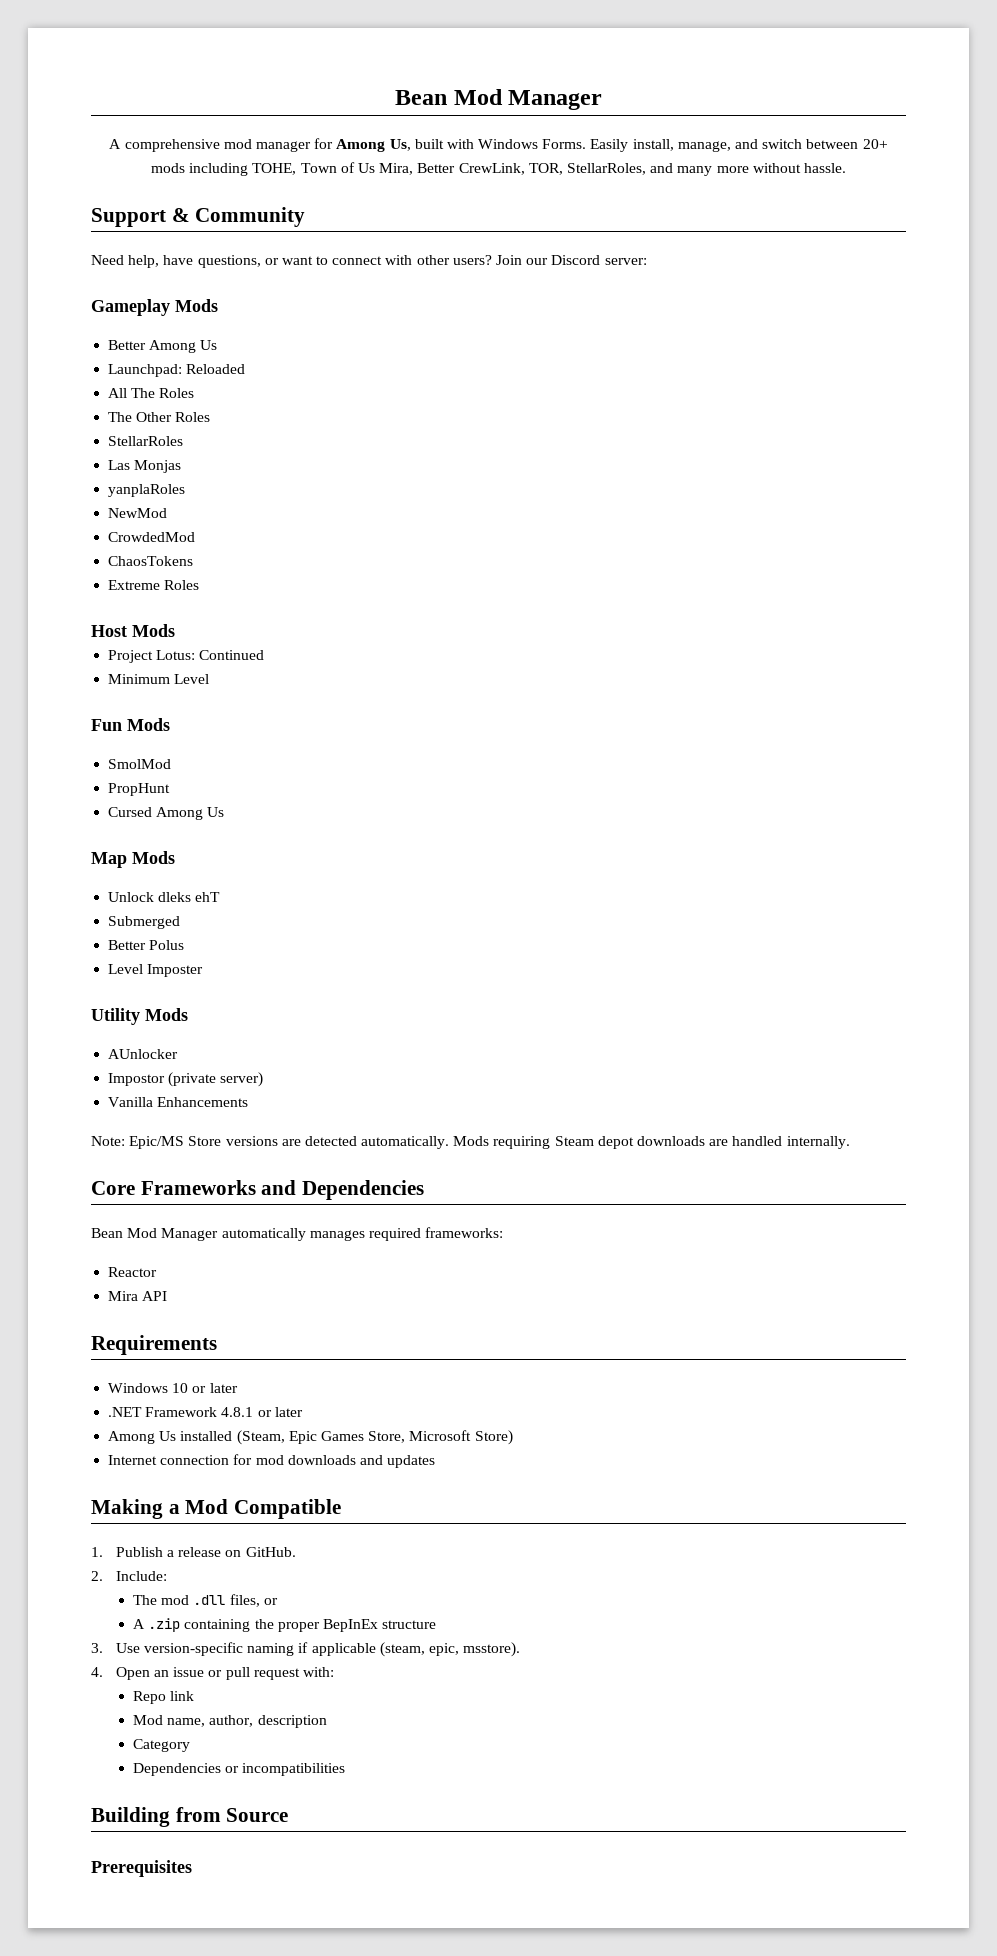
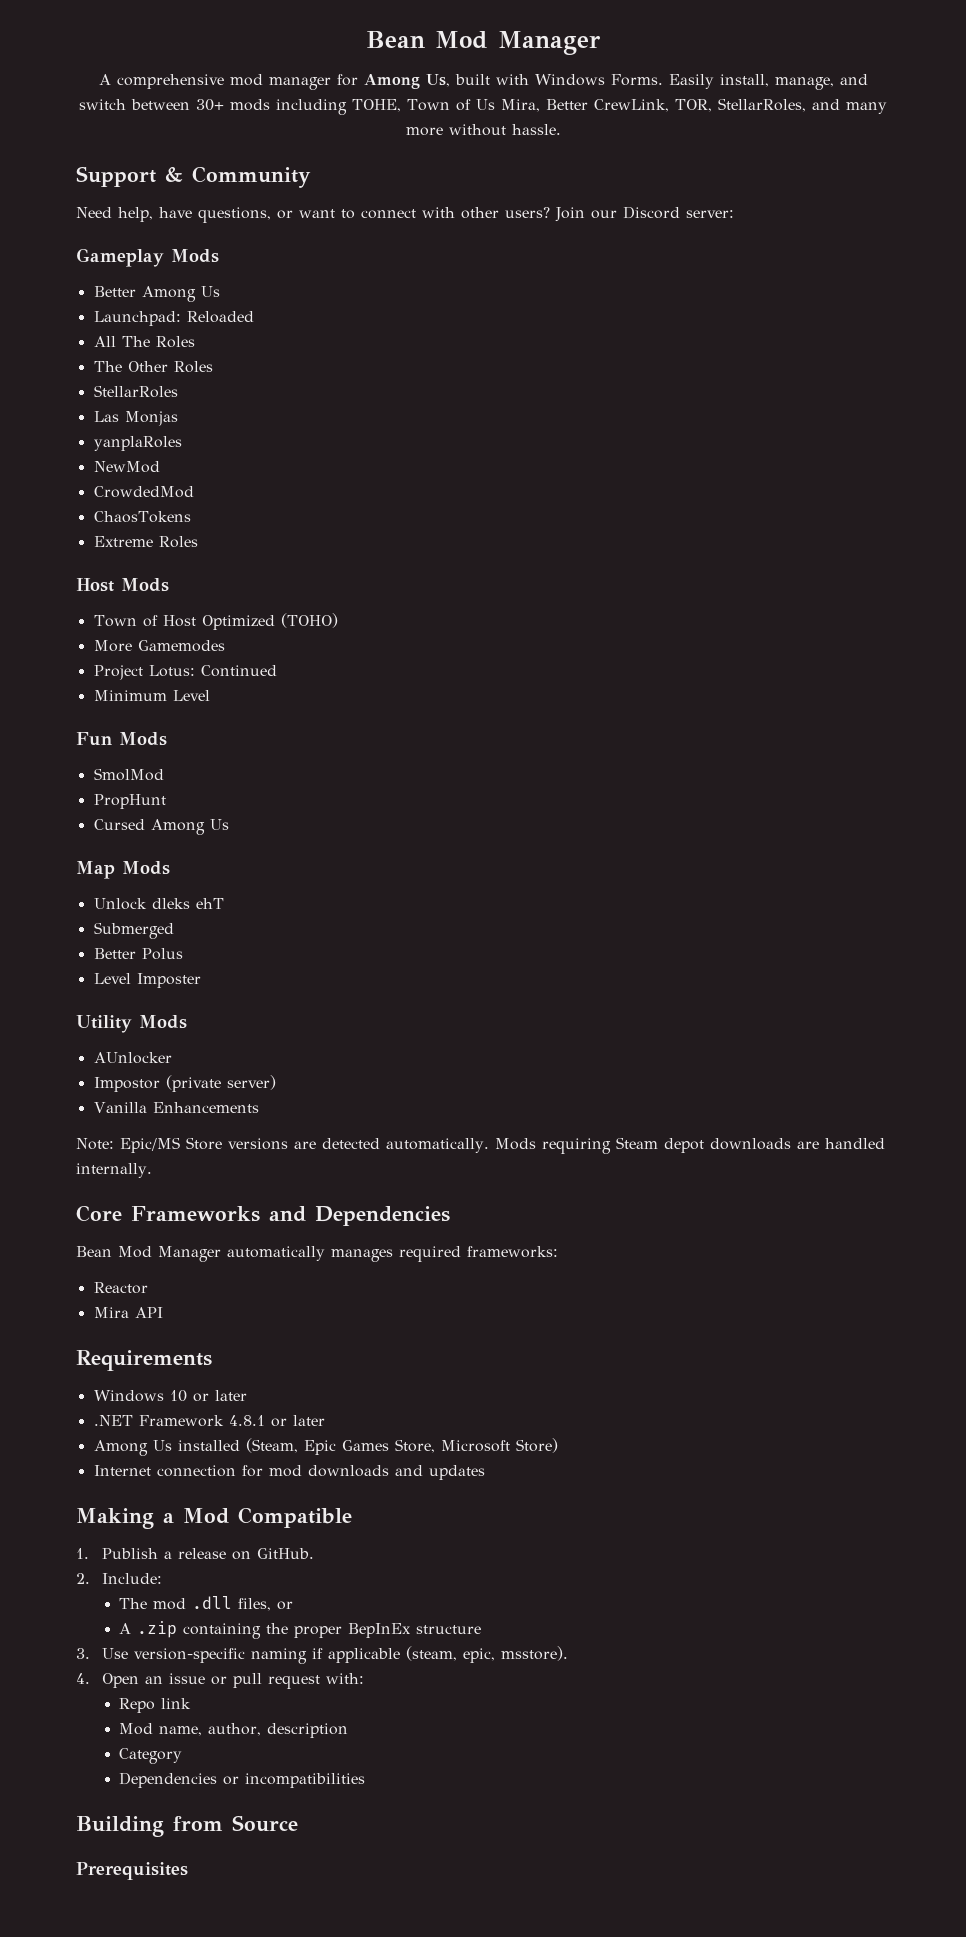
- Easily install, manage, and switch between 20+ mods including TOHE, Town of Us Mira, Better CrewLink, TOR, StellarRoles, and many more without hassle.
+ Easily install, manage, and switch between 30+ mods including TOHE, Town of Us Mira, Better CrewLink, TOR, StellarRoles, and many more without hassle.
+ Town of Host Optimized (TOHO)
+ More Gamemodes

